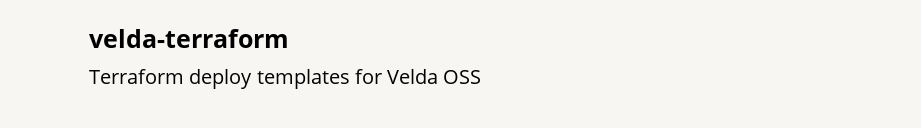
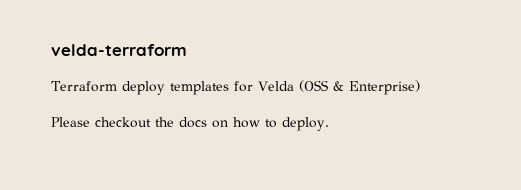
- Terraform deploy templates for Velda OSS
+ Terraform deploy templates for Velda (OSS & Enterprise)
+ Please checkout the docs on how to deploy.

